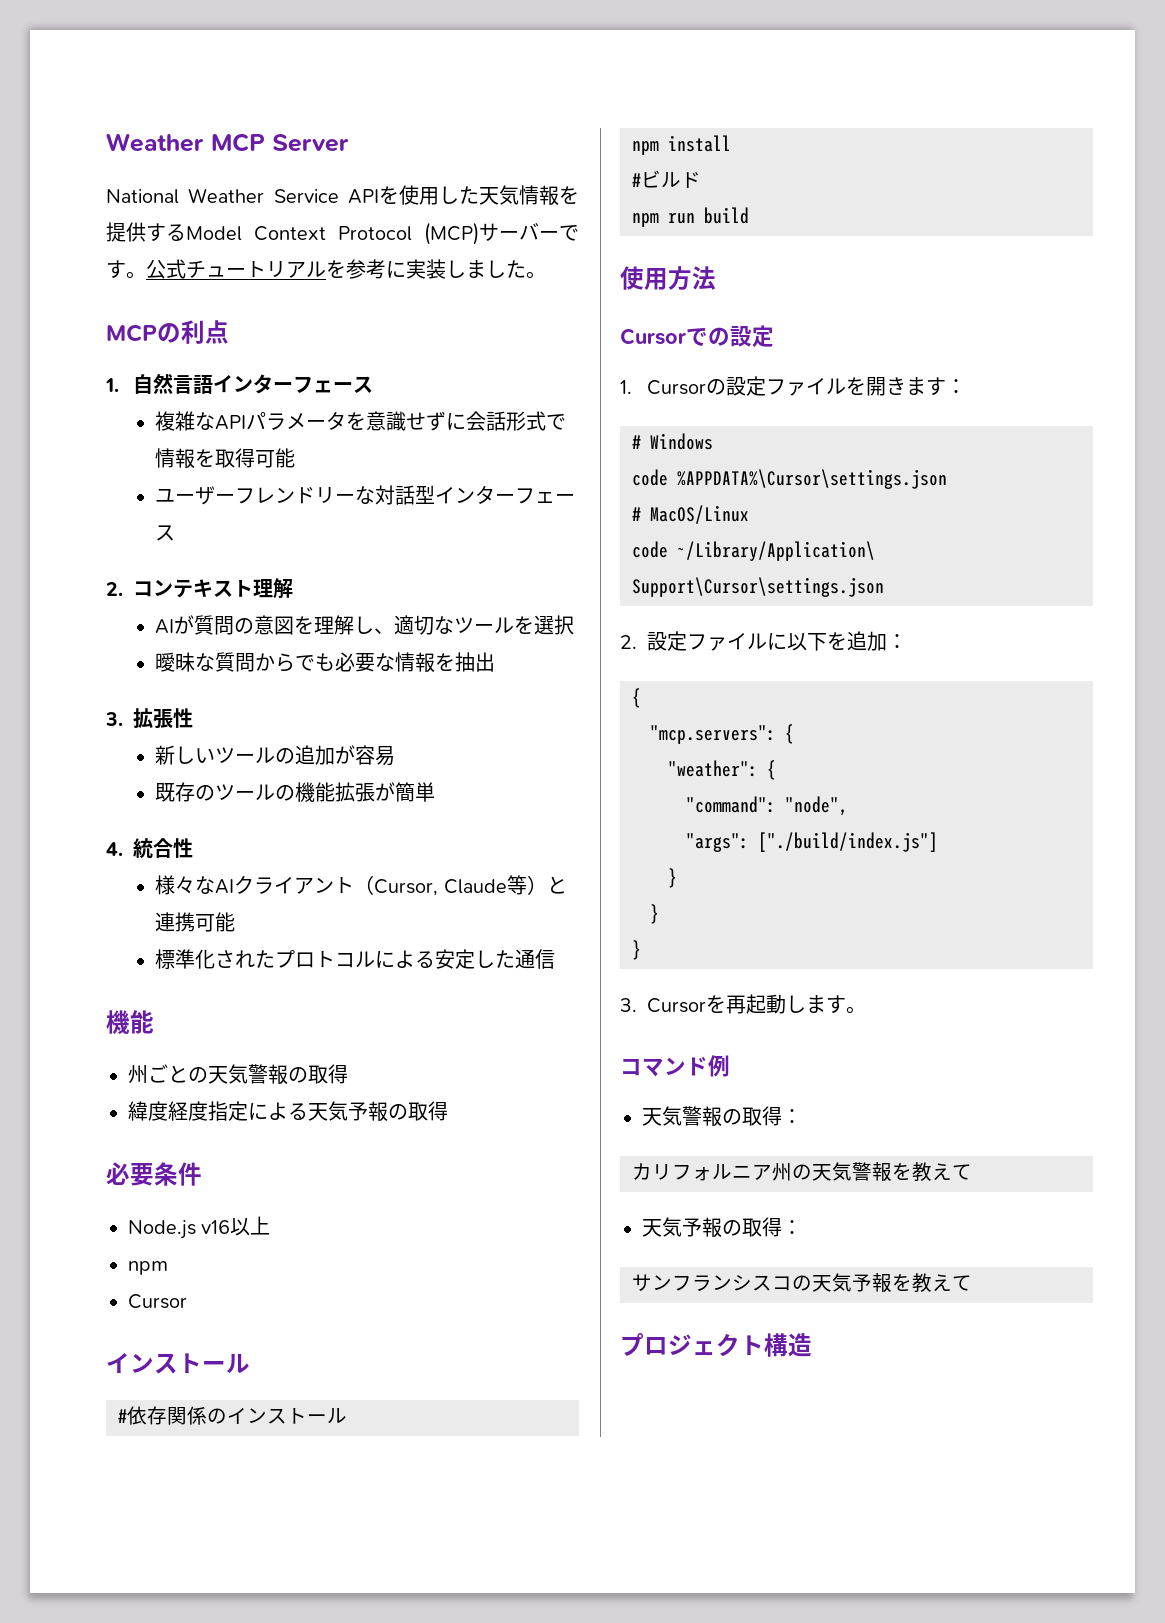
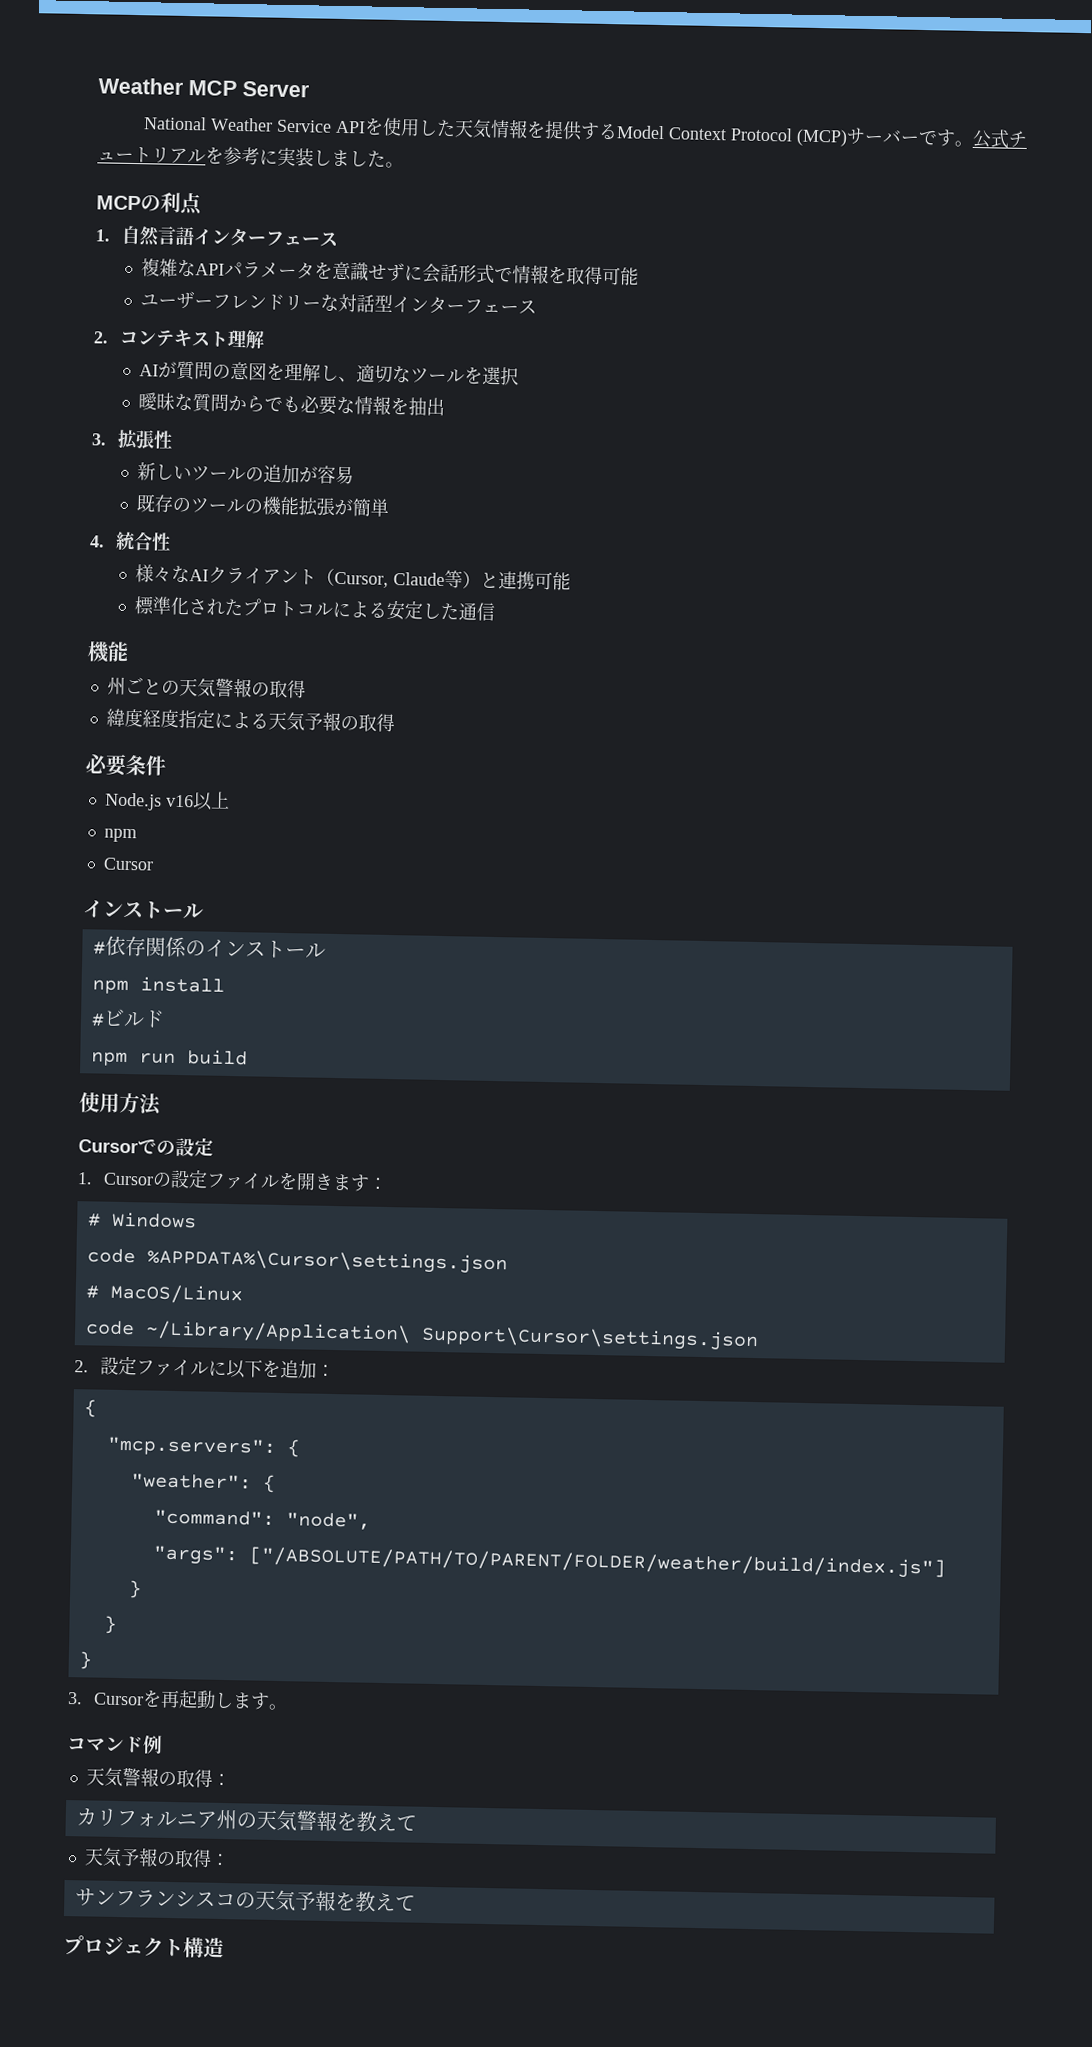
- "args": ["./build/index.js"]
+ "args": ["/ABSOLUTE/PATH/TO/PARENT/FOLDER/weather/build/index.js"]

